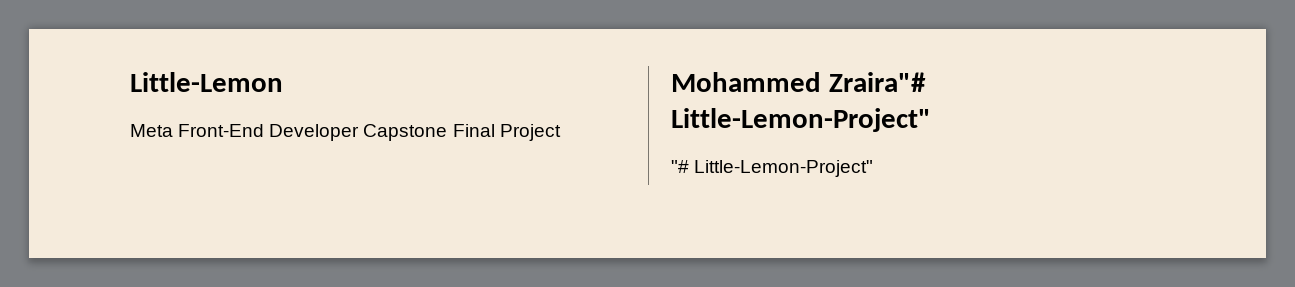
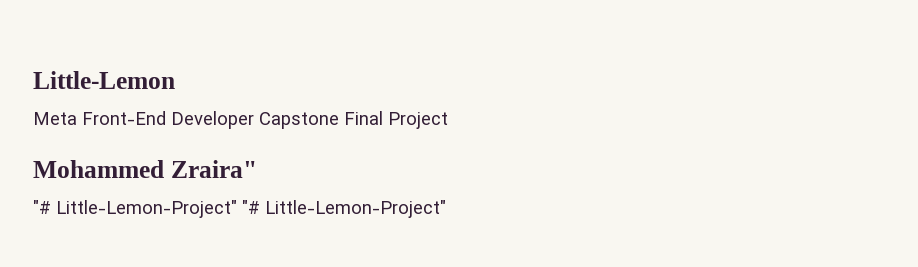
- Mohammed Zraira"# Little-Lemon-Project"
- "# Little-Lemon-Project"
+ Mohammed Zraira"
+ "# Little-Lemon-Project" "# Little-Lemon-Project"

